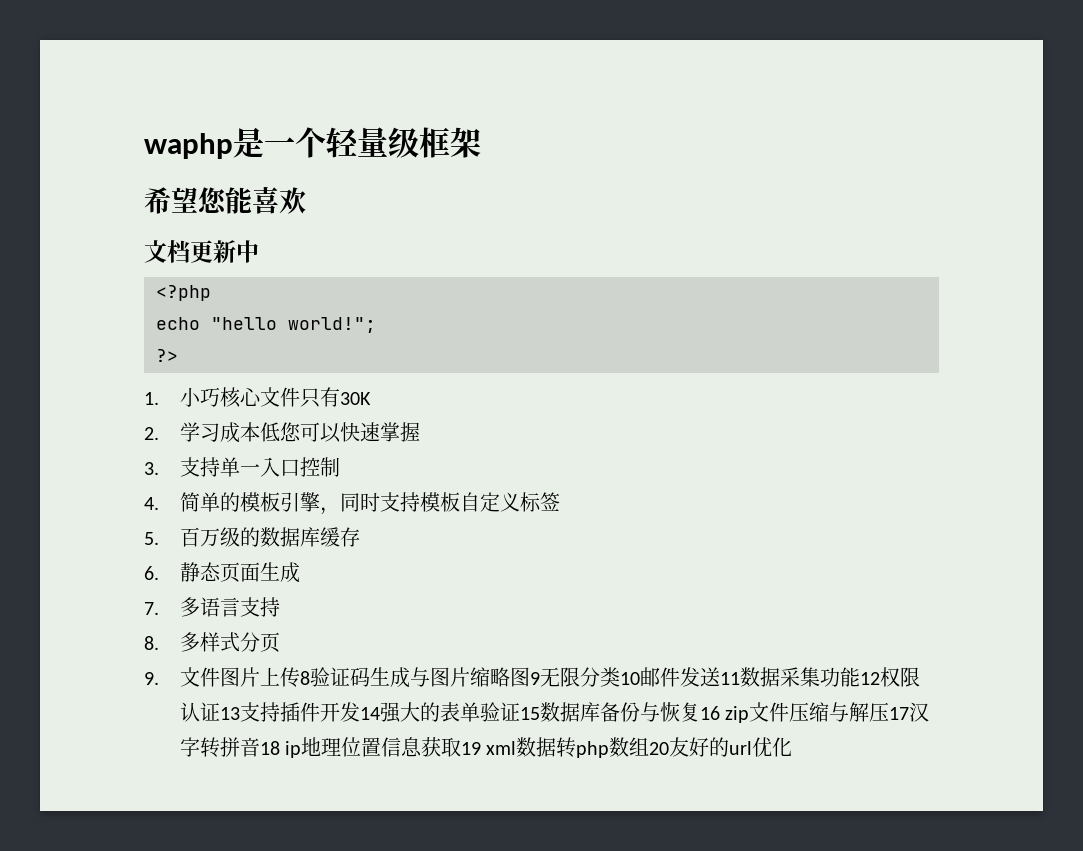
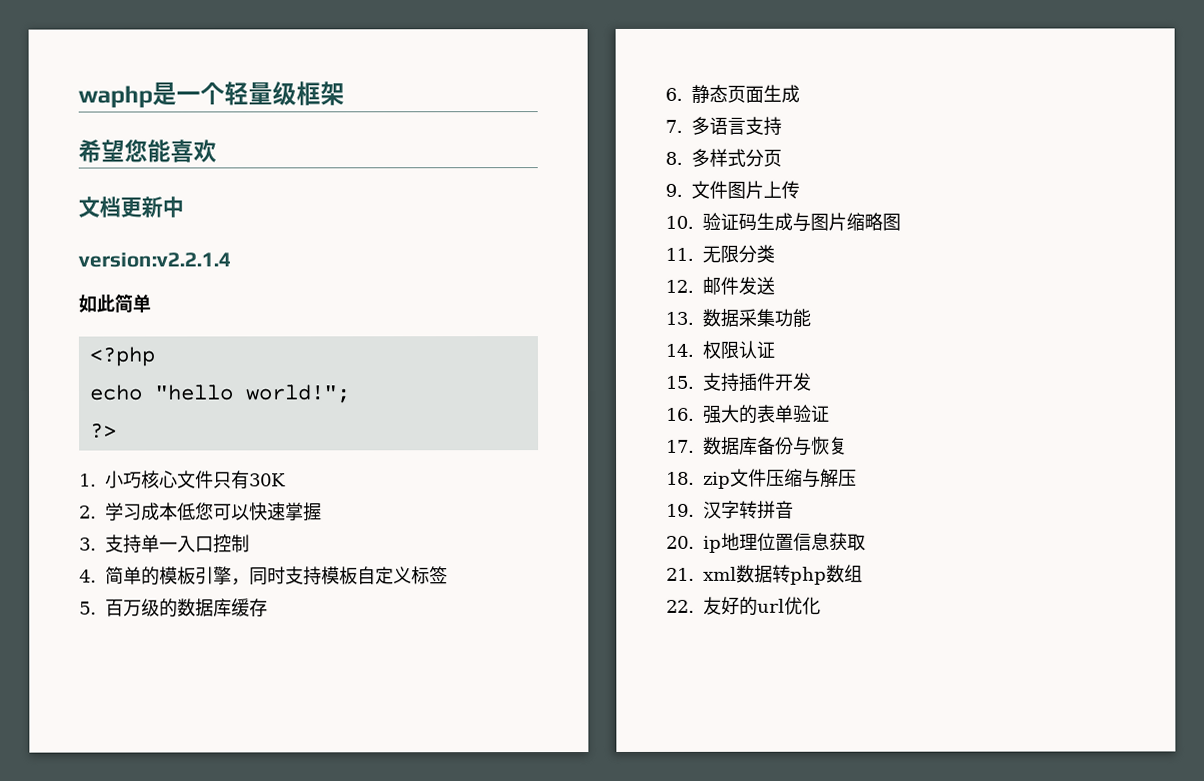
+ version:v2.2.1.4
+ 如此简单
- 9.文件图片上传8验证码生成与图片缩略图9无限分类10邮件发送11数据采集功能12权限认证13支持插件开发14强大的表单验证15数据库备份与恢复16 zip文件压缩与解压17汉字转拼音18 ip地理位置信息获取19 xml数据转php数组20友好的url优化
+ 9.文件图片上传
+ 10.验证码生成与图片缩略图
+ 11.无限分类
+ 12.邮件发送
+ 13.数据采集功能
+ 14.权限认证
+ 15.支持插件开发
+ 16.强大的表单验证
+ 17.数据库备份与恢复
+ 18. zip文件压缩与解压
+ 19.汉字转拼音
+ 20. ip地理位置信息获取
+ 21. xml数据转php数组
+ 22.友好的url优化

